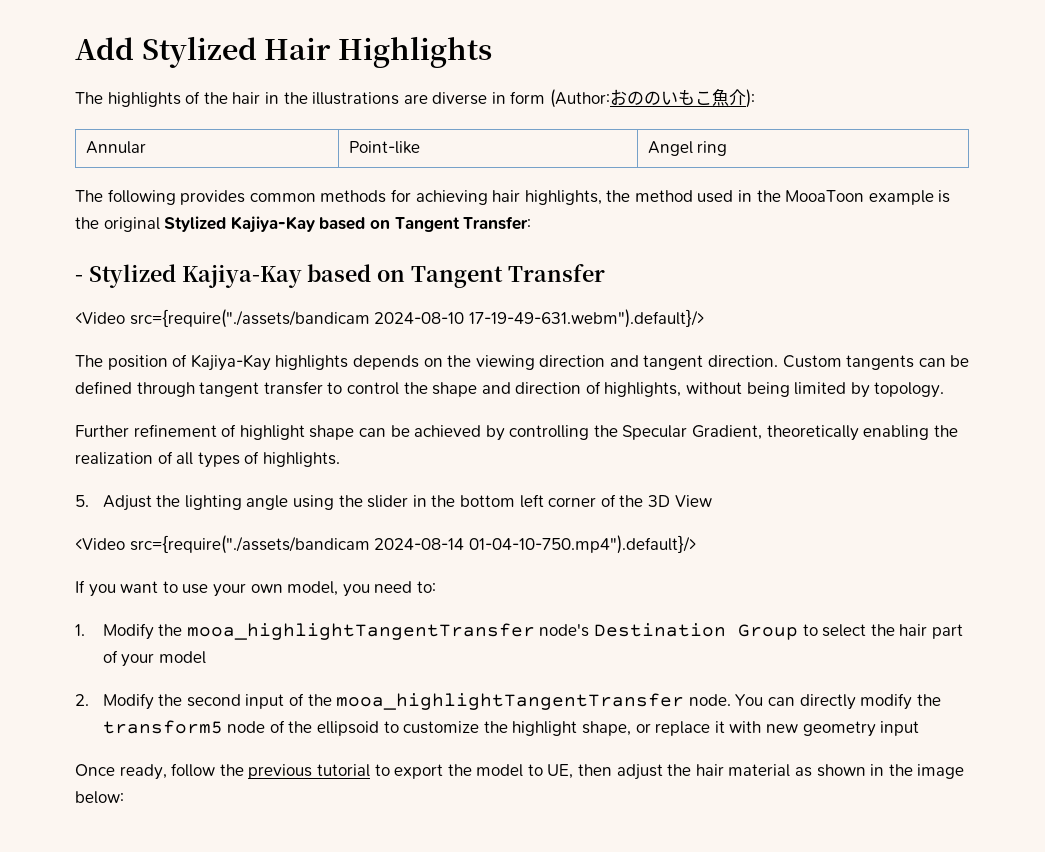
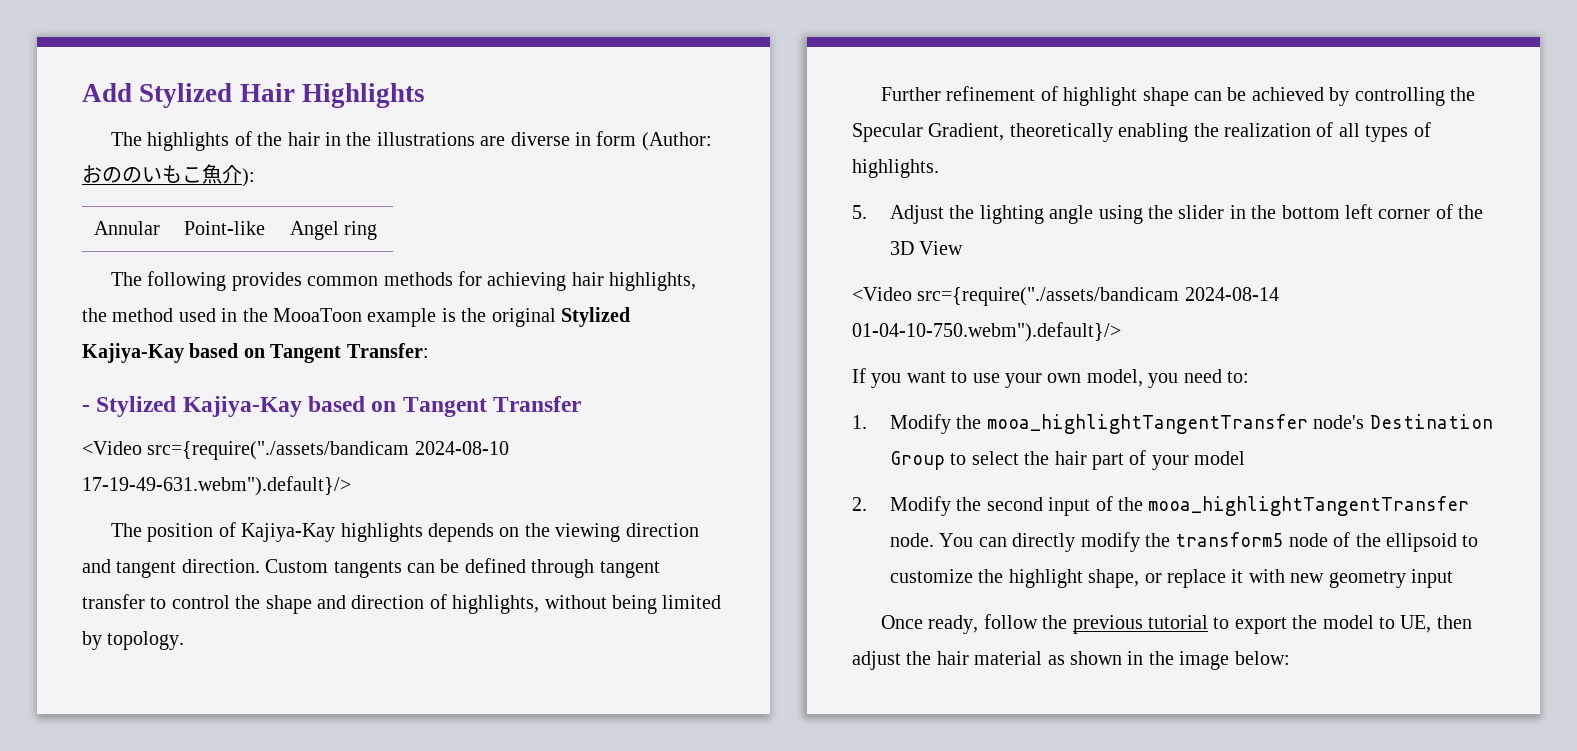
- <Video src={require("./assets/bandicam 2024-08-14 01-04-10-750.mp4").default}/>
+ <Video src={require("./assets/bandicam 2024-08-14 01-04-10-750.webm").default}/>

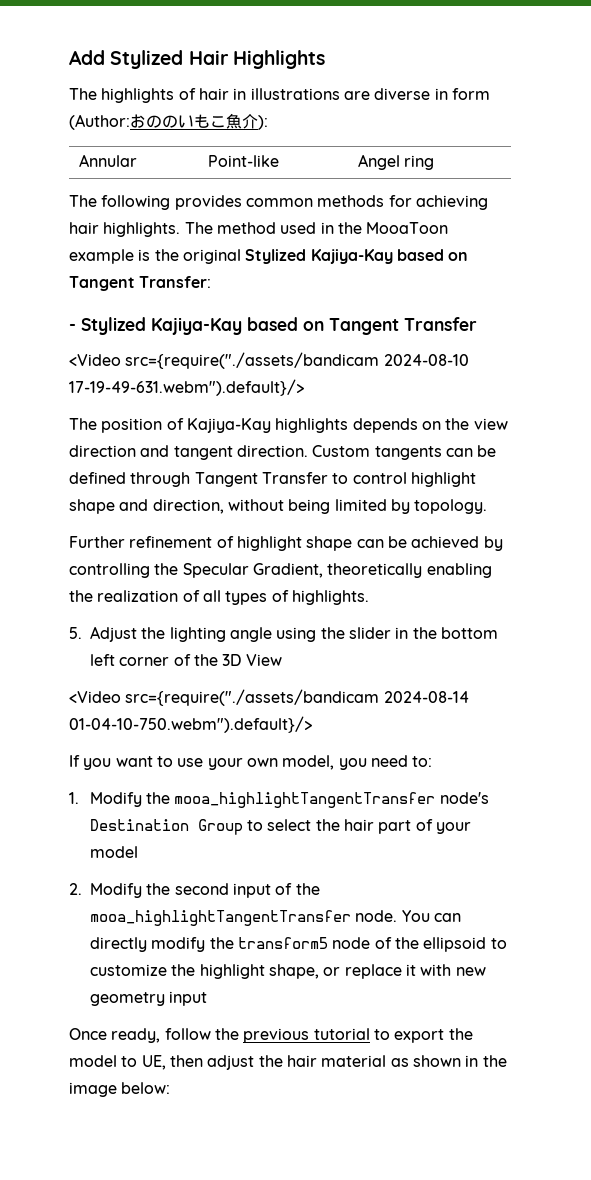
- The highlights of the hair in the illustrations are diverse in form (Author:おののいもこ魚介):
+ The highlights of hair in illustrations are diverse in form (Author:おののいもこ魚介):
- The following provides common methods for achieving hair highlights, the method used in the MooaToon example is the original Stylized Kajiya-Kay based on Tangent Transfer:
+ The following provides common methods for achieving hair highlights. The method used in the MooaToon example is the original Stylized Kajiya-Kay based on Tangent Transfer:
- The position of Kajiya-Kay highlights depends on the viewing direction and tangent direction.
+ The position of Kajiya-Kay highlights depends on the view direction and tangent direction.
- Custom tangents can be defined through tangent transfer to control the shape and direction of highlights, without being limited by topology.
+ Custom tangents can be defined through Tangent Transfer to control highlight shape and direction, without being limited by topology.

